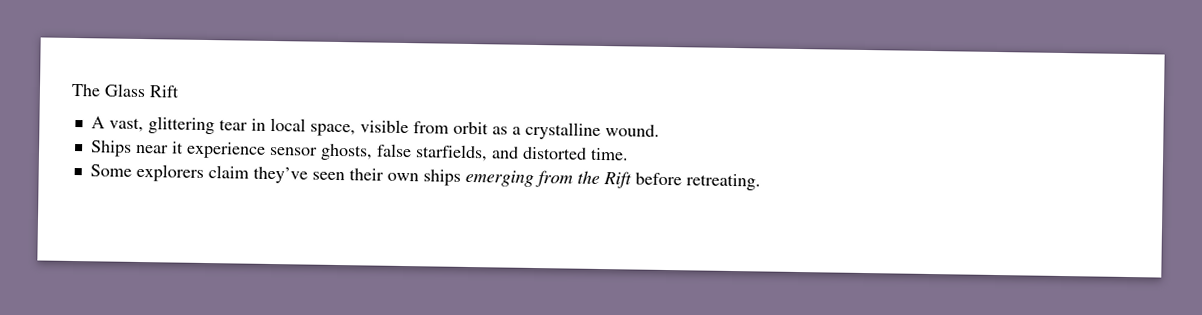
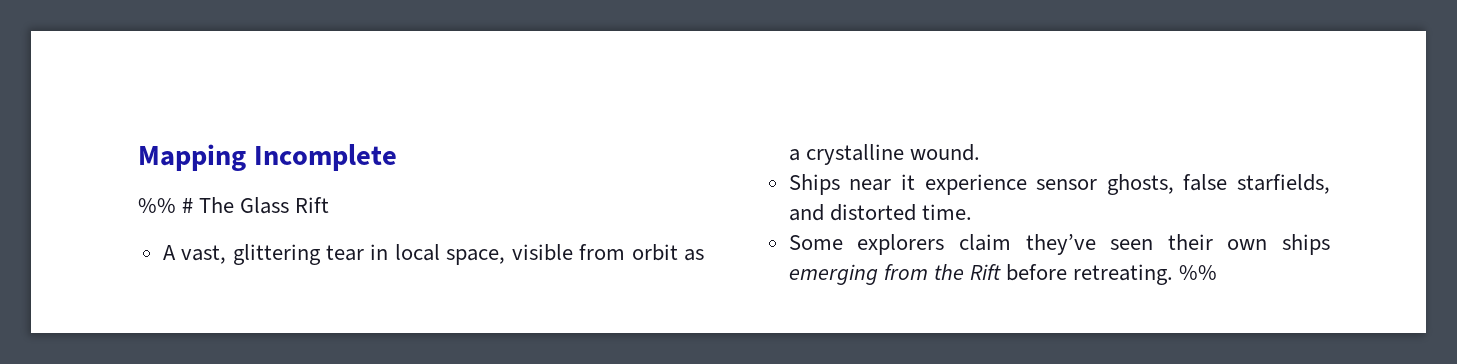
- The Glass Rift
+ Mapping Incomplete
+ %% # The Glass Rift
- Some explorers claim they’ve seen their own ships emerging from the Rift before retreating.
+ Some explorers claim they’ve seen their own ships emerging from the Rift before retreating. %%

